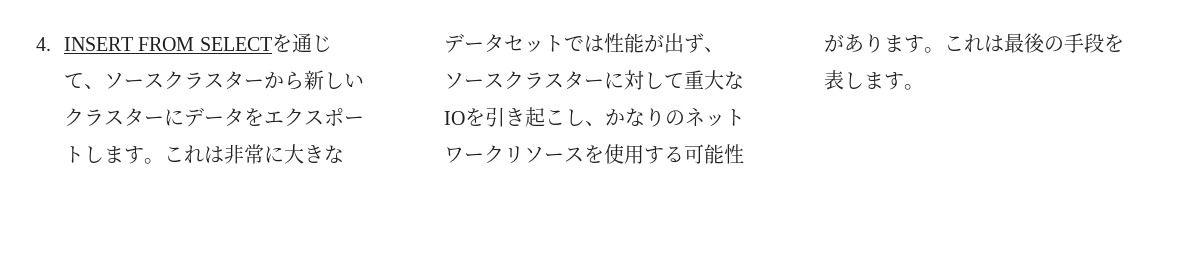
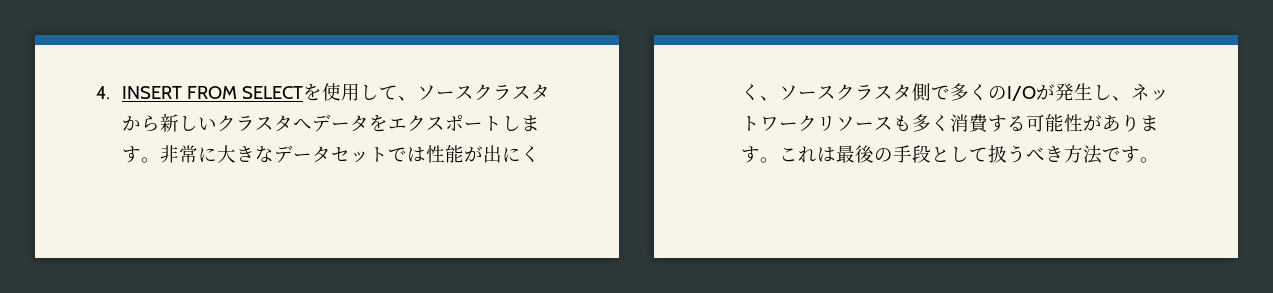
- 4. INSERT FROM SELECTを通じて、ソースクラスターから新しいクラスターにデータをエクスポートします。
+ 4. INSERT FROM SELECTを使用して、ソースクラスタから新しいクラスタへデータをエクスポートします。
- これは非常に大きなデータセットでは性能が出ず、ソースクラスターに対して重大なIOを引き起こし、かなりのネットワークリソースを使用する可能性があります。
+ 非常に大きなデータセットでは性能が出にくく、ソースクラスタ側で多くのI/Oが発生し、ネットワークリソースも多く消費する可能性があります。
- これは最後の手段を表します。
+ これは最後の手段として扱うべき方法です。

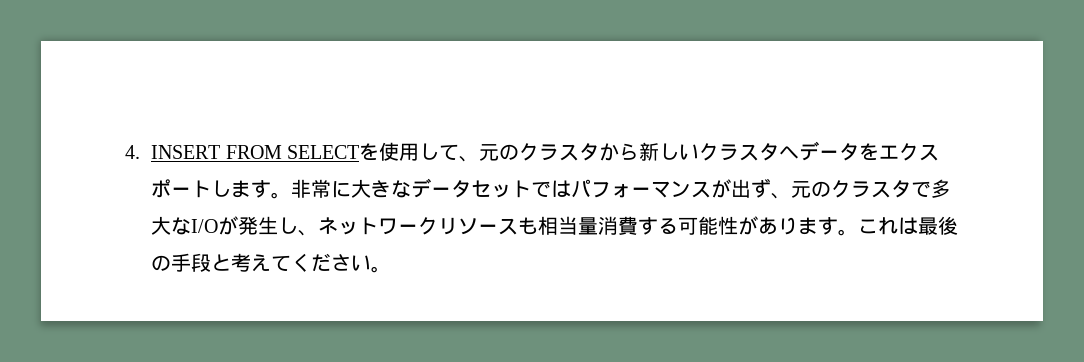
- 4. INSERT FROM SELECTを使用して、ソースクラスタから新しいクラスタへデータをエクスポートします。
+ 4. INSERT FROM SELECTを使用して、元のクラスタから新しいクラスタへデータをエクスポートします。
- 非常に大きなデータセットでは性能が出にくく、ソースクラスタ側で多くのI/Oが発生し、ネットワークリソースも多く消費する可能性があります。
+ 非常に大きなデータセットではパフォーマンスが出ず、元のクラスタで多大なI/Oが発生し、ネットワークリソースも相当量消費する可能性があります。
- これは最後の手段として扱うべき方法です。
+ これは最後の手段と考えてください。

